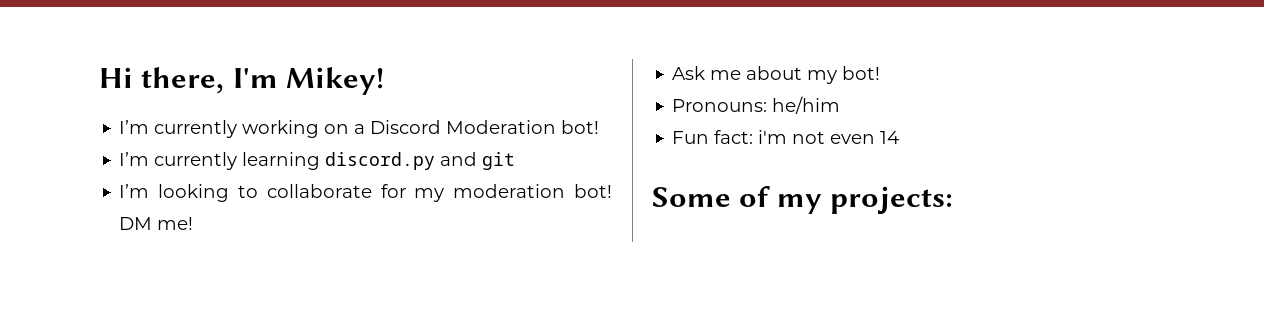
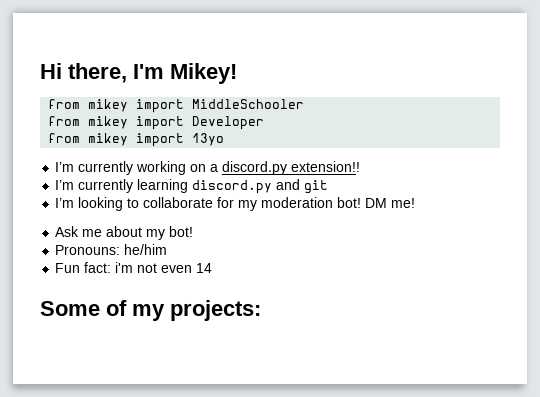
+ from mikey import MiddleSchooler
+ from mikey import Developer
+ from mikey import 13yo
- I’m currently working on a Discord Moderation bot!
+ I’m currently working on a discord.py extension!!

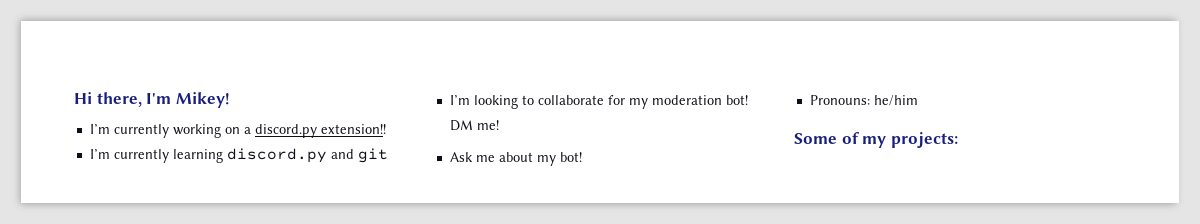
- from mikey import MiddleSchooler
- from mikey import Developer
- from mikey import 13yo
- Fun fact: i'm not even 14

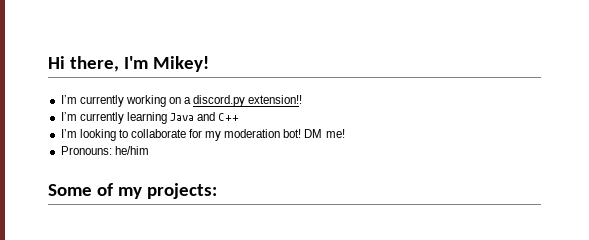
- I’m currently learning discord.py and git
+ I’m currently learning Java and C++
- Ask me about my bot!

